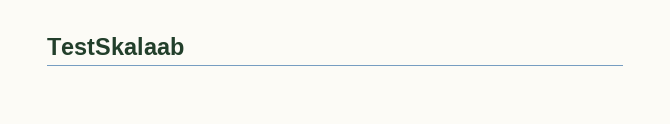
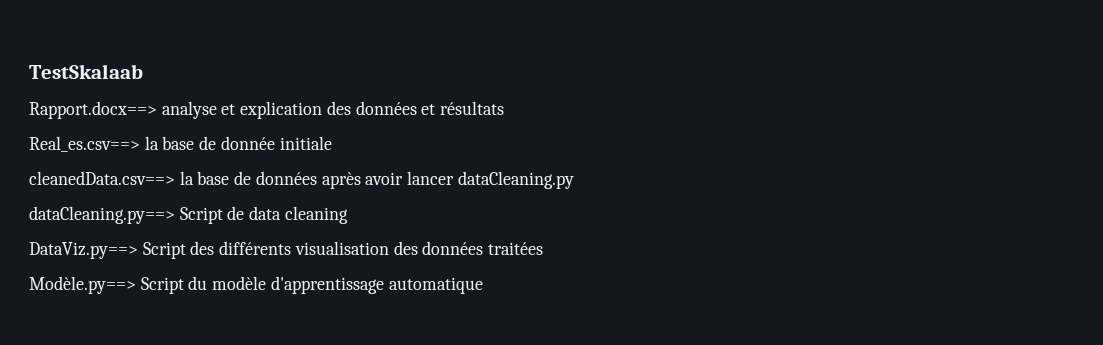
+ Rapport.docx==> analyse et explication des données et résultats
+ Real_es.csv==> la base de donnée initiale
+ cleanedData.csv==> la base de données après avoir lancer dataCleaning.py
+ dataCleaning.py==> Script de data cleaning
+ DataViz.py==> Script des différents visualisation des données traitées
+ Modèle.py==> Script du modèle d'apprentissage automatique

